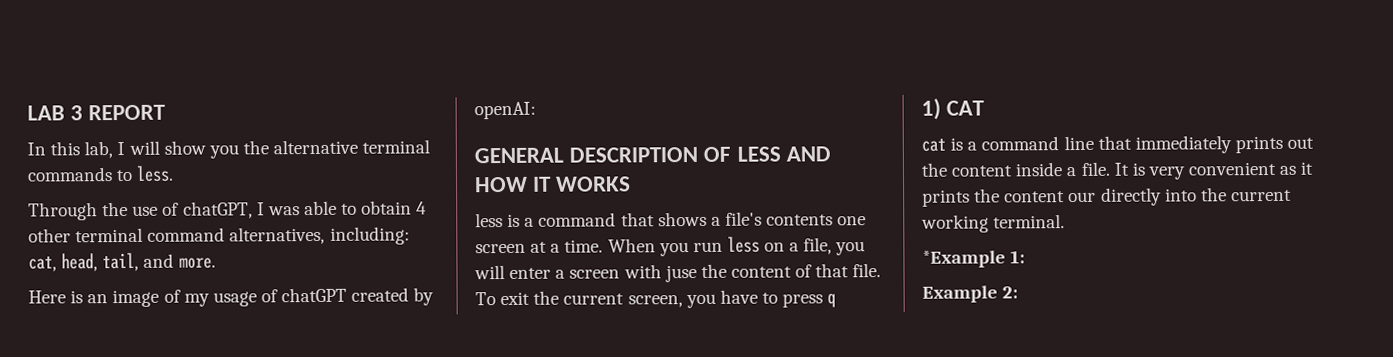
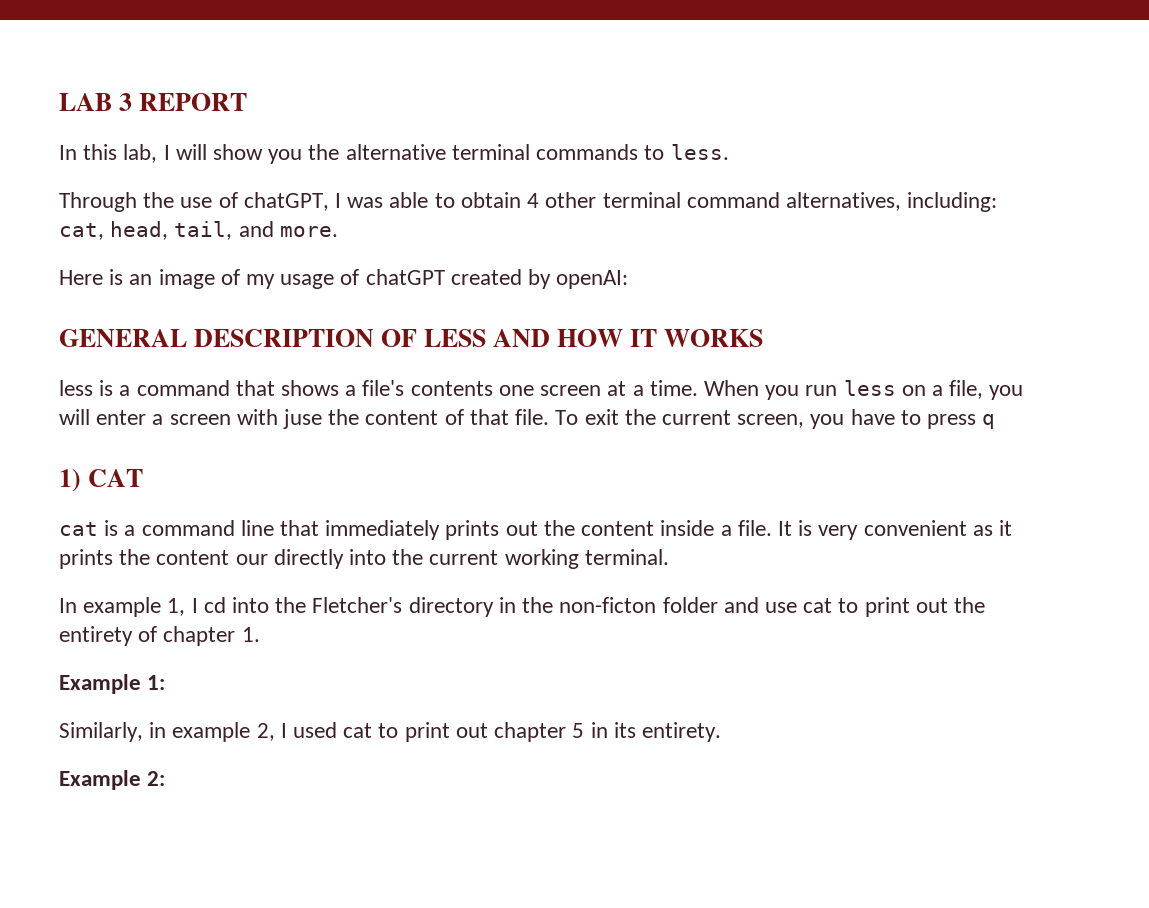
- *Example 1:
+ In example 1, I cd into the Fletcher's directory in the non-ficton folder and use cat to print out the entirety of chapter 1.
+ Example 1:
+ Similarly, in example 2, I used cat to print out chapter 5 in its entirety.

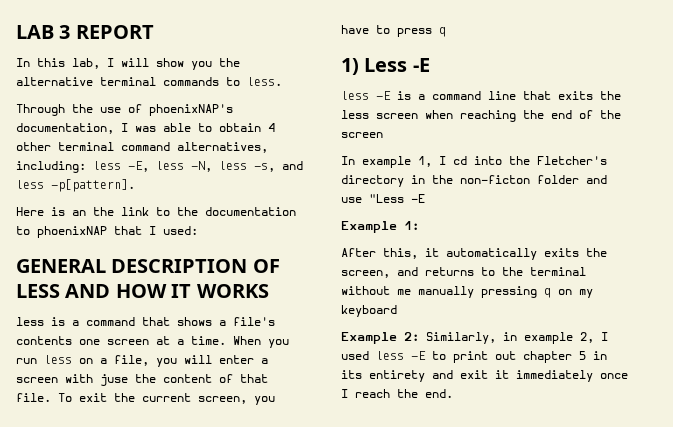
- Through the use of chatGPT, I was able to obtain 4 other terminal command alternatives, including: cat, head, tail, and more.
- Here is an image of my usage of chatGPT created by openAI:
+ Through the use of phoenixNAP's documentation, I was able to obtain 4 other terminal command alternatives, including: less -E, less -N, less -s, and less -p[pattern].
+ Here is an the link to the documentation to phoenixNAP that I used:
- 1) CAT
- cat is a command line that immediately prints out the content inside a file. It is very convenient as it prints the content our directly into the current working terminal.
+ 1) Less -E
+ less -E is a command line that exits the less screen when reaching the end of the screen
- In example 1, I cd into the Fletcher's directory in the non-ficton folder and use cat to print out the entirety of chapter 1.
+ In example 1, I cd into the Fletcher's directory in the non-ficton folder and use "Less -E
  Example 1:
- Similarly, in example 2, I used cat to print out chapter 5 in its entirety.
- Example 2:
+ After this, it automatically exits the screen, and returns to the terminal without me manually pressing q on my keyboard
+ Example 2: Similarly, in example 2, I used less -E to print out chapter 5 in its entirety and exit it immediately once I reach the end.

